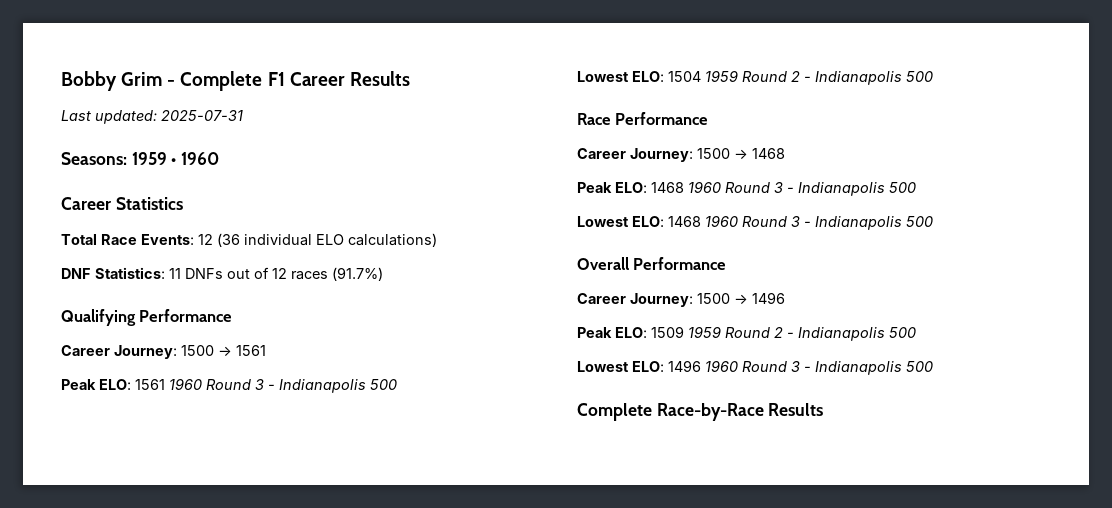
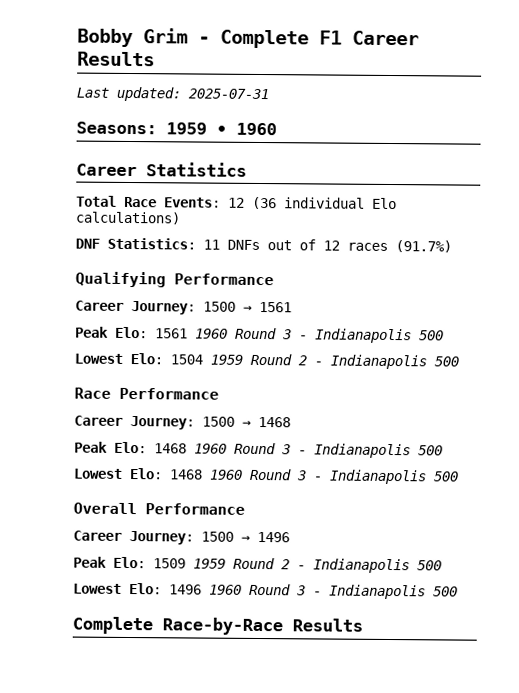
- Total Race Events: 12 (36 individual ELO calculations)
+ Total Race Events: 12 (36 individual Elo calculations)
- Peak ELO: 1561 1960 Round 3 - Indianapolis 500
+ Peak Elo: 1561 1960 Round 3 - Indianapolis 500
- Lowest ELO: 1504 1959 Round 2 - Indianapolis 500
+ Lowest Elo: 1504 1959 Round 2 - Indianapolis 500
- Peak ELO: 1468 1960 Round 3 - Indianapolis 500
+ Peak Elo: 1468 1960 Round 3 - Indianapolis 500
- Lowest ELO: 1468 1960 Round 3 - Indianapolis 500
+ Lowest Elo: 1468 1960 Round 3 - Indianapolis 500
- Peak ELO: 1509 1959 Round 2 - Indianapolis 500
+ Peak Elo: 1509 1959 Round 2 - Indianapolis 500
- Lowest ELO: 1496 1960 Round 3 - Indianapolis 500
+ Lowest Elo: 1496 1960 Round 3 - Indianapolis 500

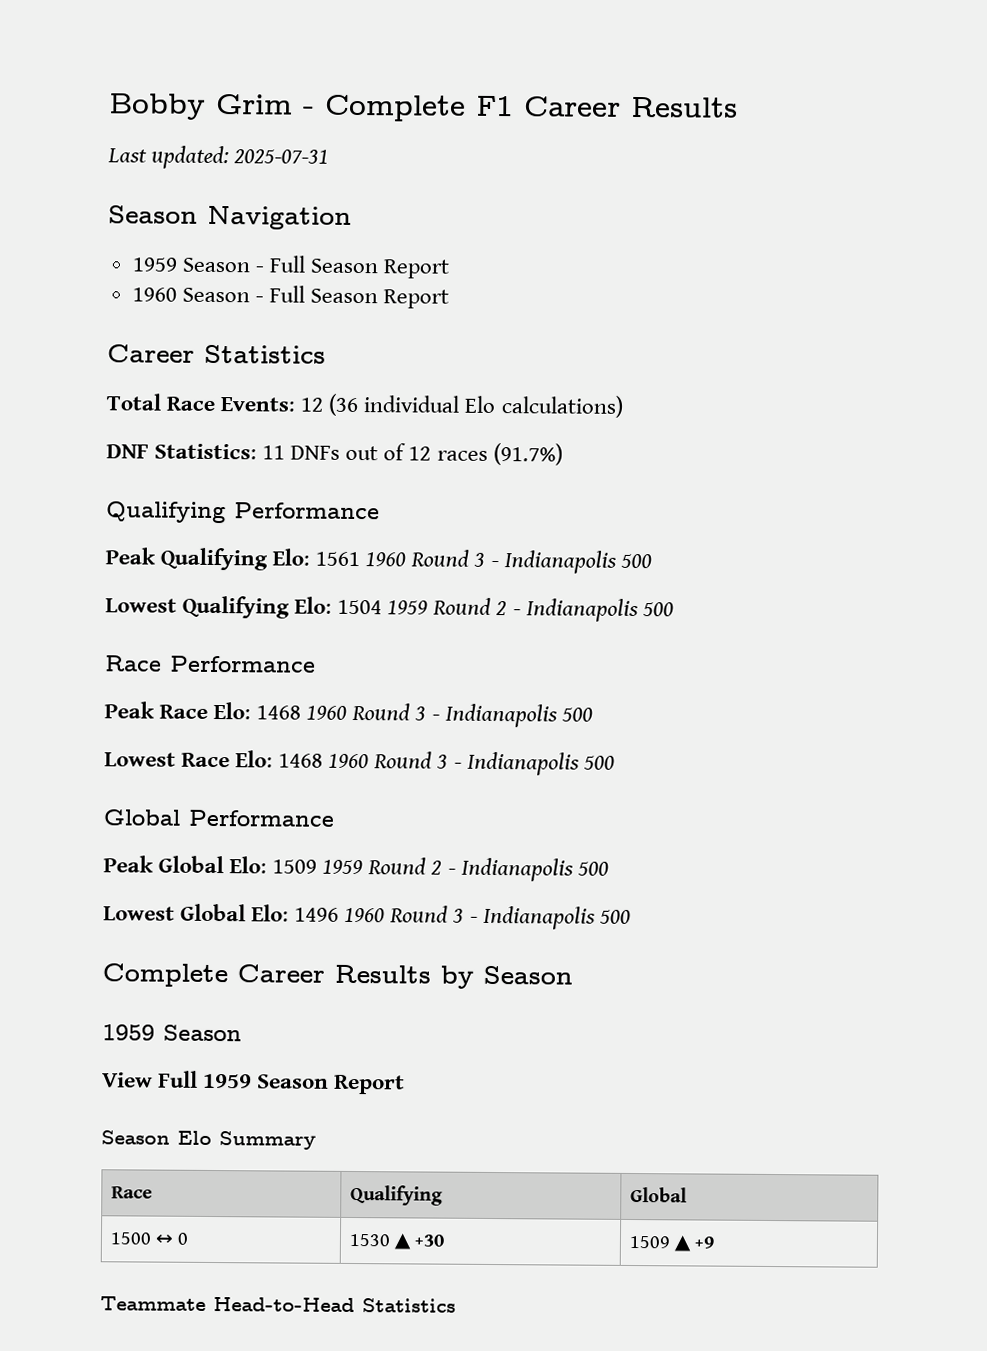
- Seasons: 1959 • 1960
+ Season Navigation
+ 1959 Season - Full Season Report
+ 1960 Season - Full Season Report
- Career Journey: 1500 → 1561
- Peak Elo: 1561 1960 Round 3 - Indianapolis 500
+ Peak Qualifying Elo: 1561 1960 Round 3 - Indianapolis 500
- Lowest Elo: 1504 1959 Round 2 - Indianapolis 500
+ Lowest Qualifying Elo: 1504 1959 Round 2 - Indianapolis 500
- Career Journey: 1500 → 1468
- Peak Elo: 1468 1960 Round 3 - Indianapolis 500
+ Peak Race Elo: 1468 1960 Round 3 - Indianapolis 500
- Lowest Elo: 1468 1960 Round 3 - Indianapolis 500
- Overall Performance
- Career Journey: 1500 → 1496
- Peak Elo: 1509 1959 Round 2 - Indianapolis 500
+ Lowest Race Elo: 1468 1960 Round 3 - Indianapolis 500
+ Global Performance
+ Peak Global Elo: 1509 1959 Round 2 - Indianapolis 500
- Lowest Elo: 1496 1960 Round 3 - Indianapolis 500
+ Lowest Global Elo: 1496 1960 Round 3 - Indianapolis 500
- Complete Race-by-Race Results
+ Complete Career Results by Season
+ 1959 Season
+ View Full 1959 Season Report
+ Season Elo Summary
+ Race | Qualifying | Global
+ 1500 ↔ 0 | 1530 ▲ +30 | 1509 ▲ +9
+ Teammate Head-to-Head Statistics

